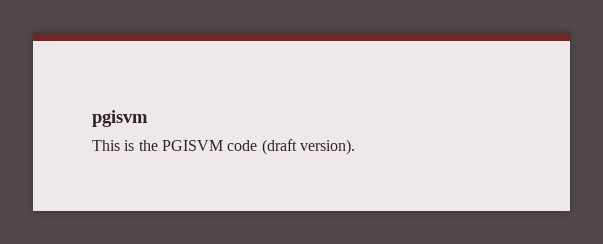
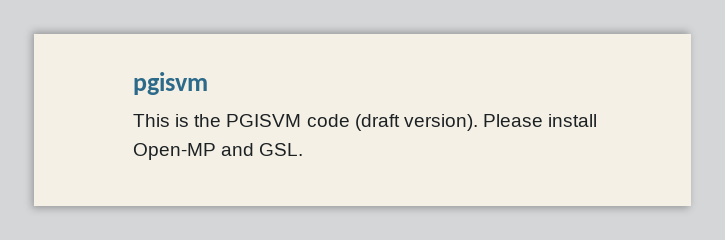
+ Please install Open-MP and GSL.

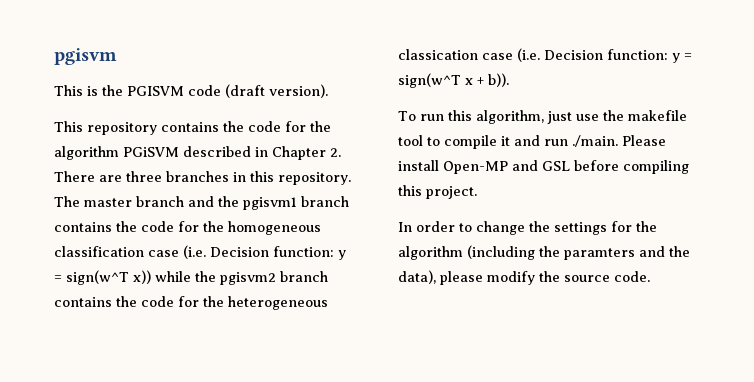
- This is the PGISVM code (draft version). Please install Open-MP and GSL.
+ This is the PGISVM code (draft version).
+ This repository contains the code for the algorithm PGiSVM described in Chapter 2. There are three branches in this repository. The master branch and the pgisvm1 branch contains the code for the homogeneous classification case (i.e. Decision function: y = sign(w^T x)) while the pgisvm2 branch contains the code for the heterogeneous classication case (i.e. Decision function: y = sign(w^T x + b)).
+ To run this algorithm, just use the makefile tool to compile it and run ./main. Please install Open-MP and GSL before compiling this project.
+ In order to change the settings for the algorithm (including the paramters and the data), please modify the source code.

